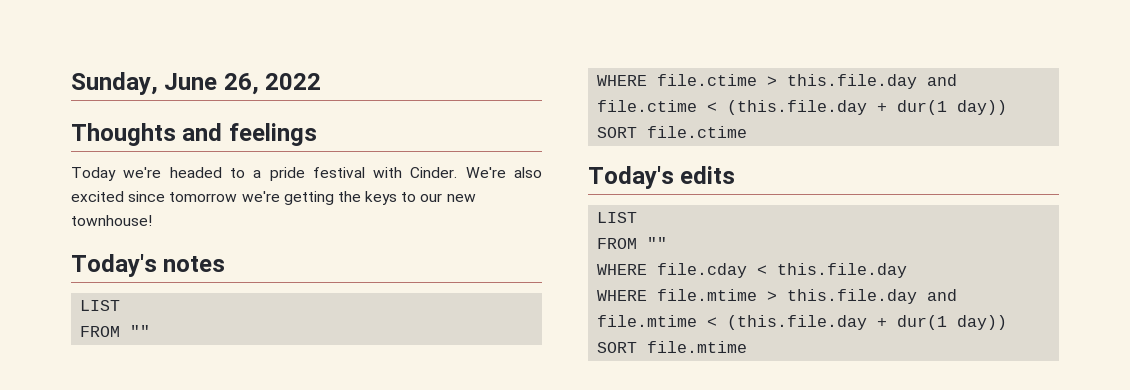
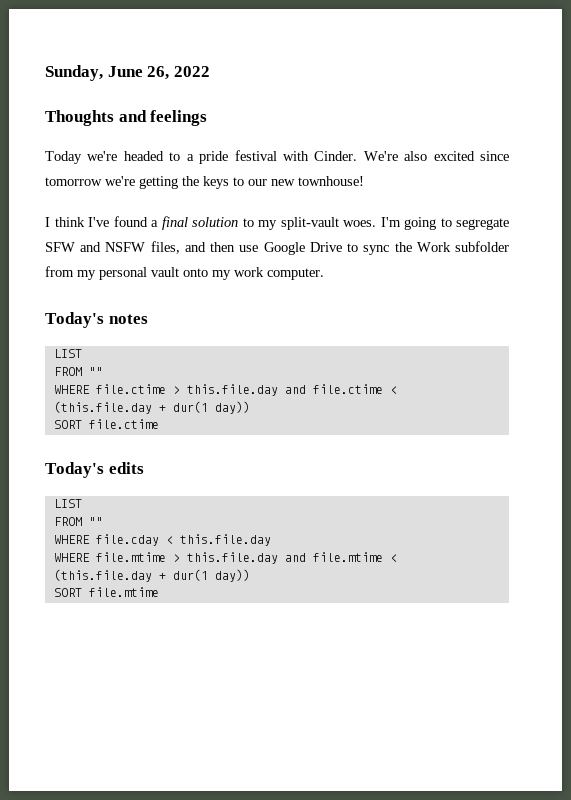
+ I think I've found a final solution to my split-vault woes. I'm going to segregate SFW and NSFW files, and then use Google Drive to sync the Work subfolder from my personal vault onto my work computer.

